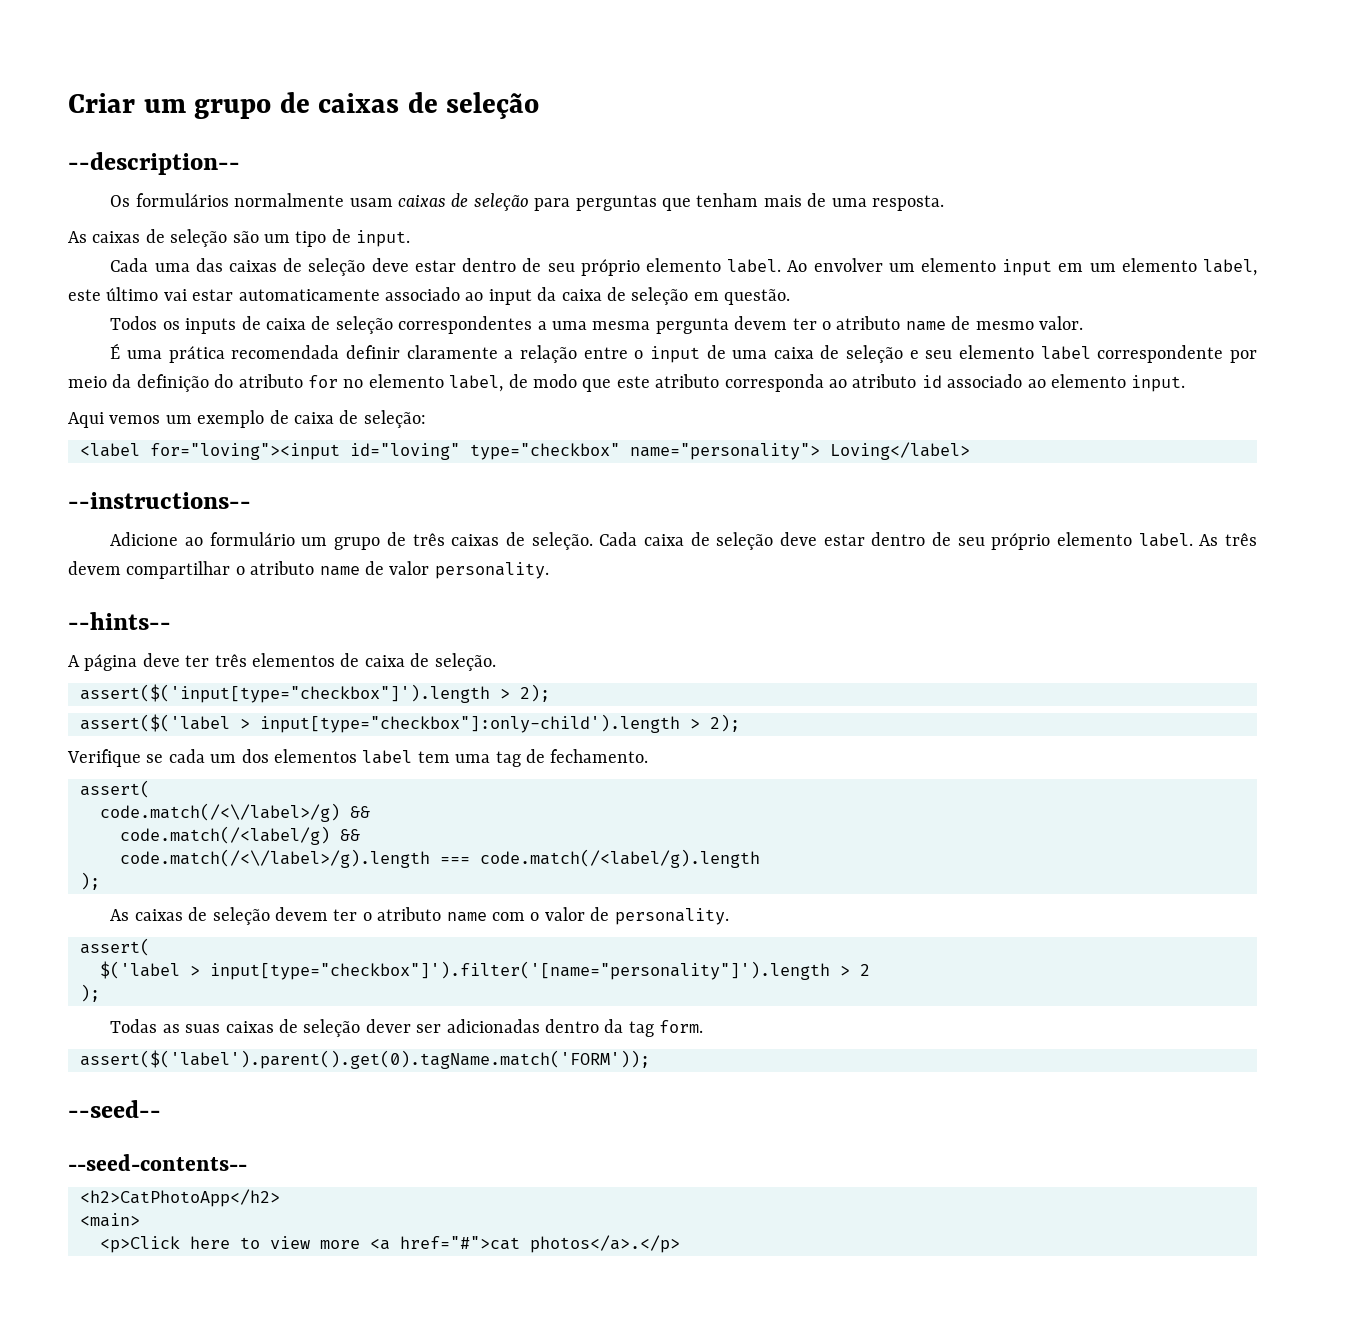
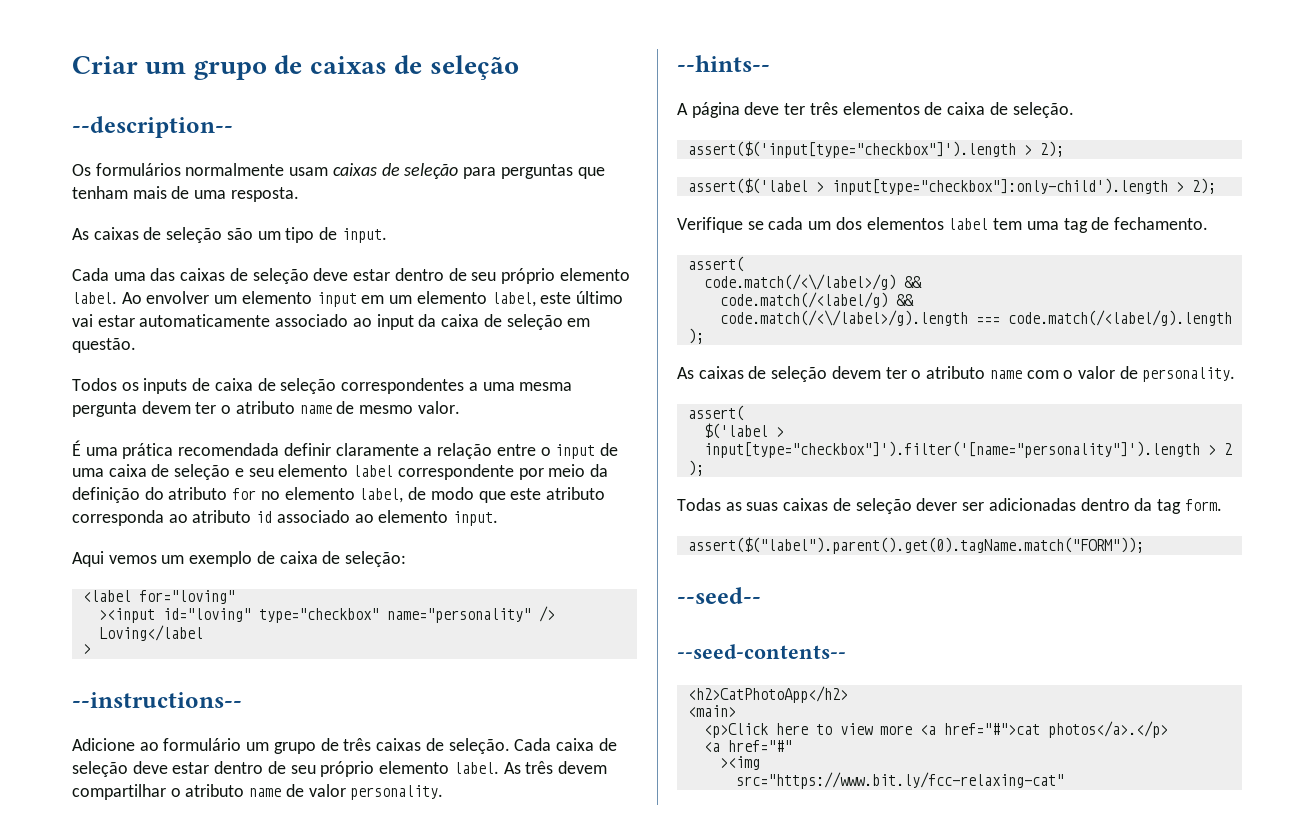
- <label for="loving"><input id="loving" type="checkbox" name="personality"> Loving</label>
+ <label for="loving"
+ ><input id="loving" type="checkbox" name="personality" /> Loving</label
+ >
- assert($('label').parent().get(0).tagName.match('FORM'));
+ assert($("label").parent().get(0).tagName.match("FORM"));
+ <a href="#"
+ ><img
+ src="https://www.bit.ly/fcc-relaxing-cat"

